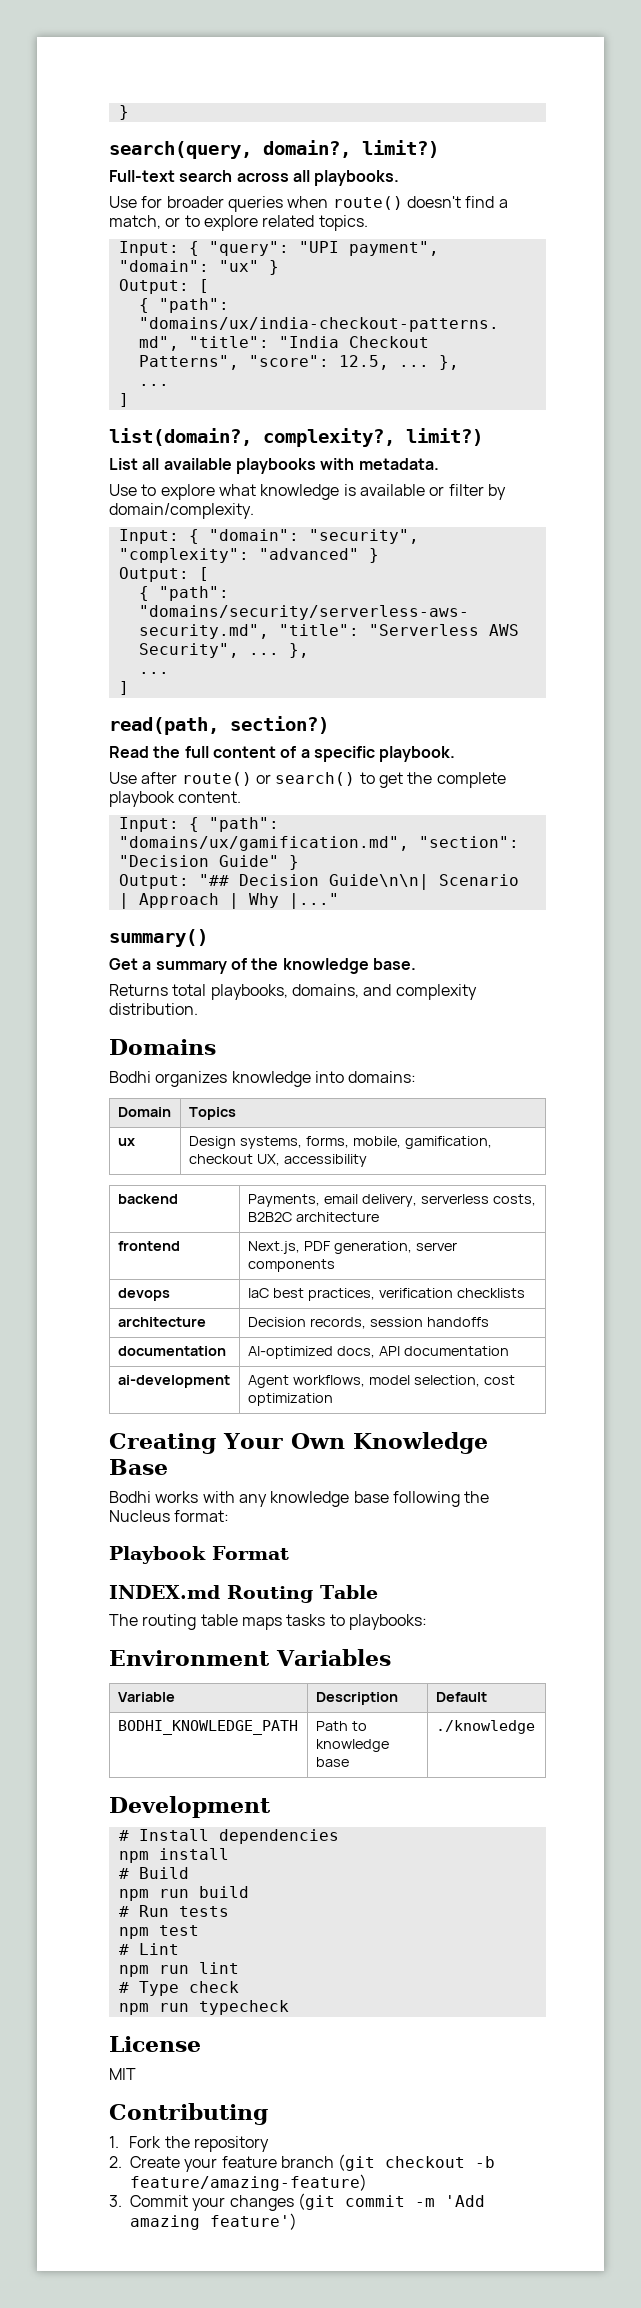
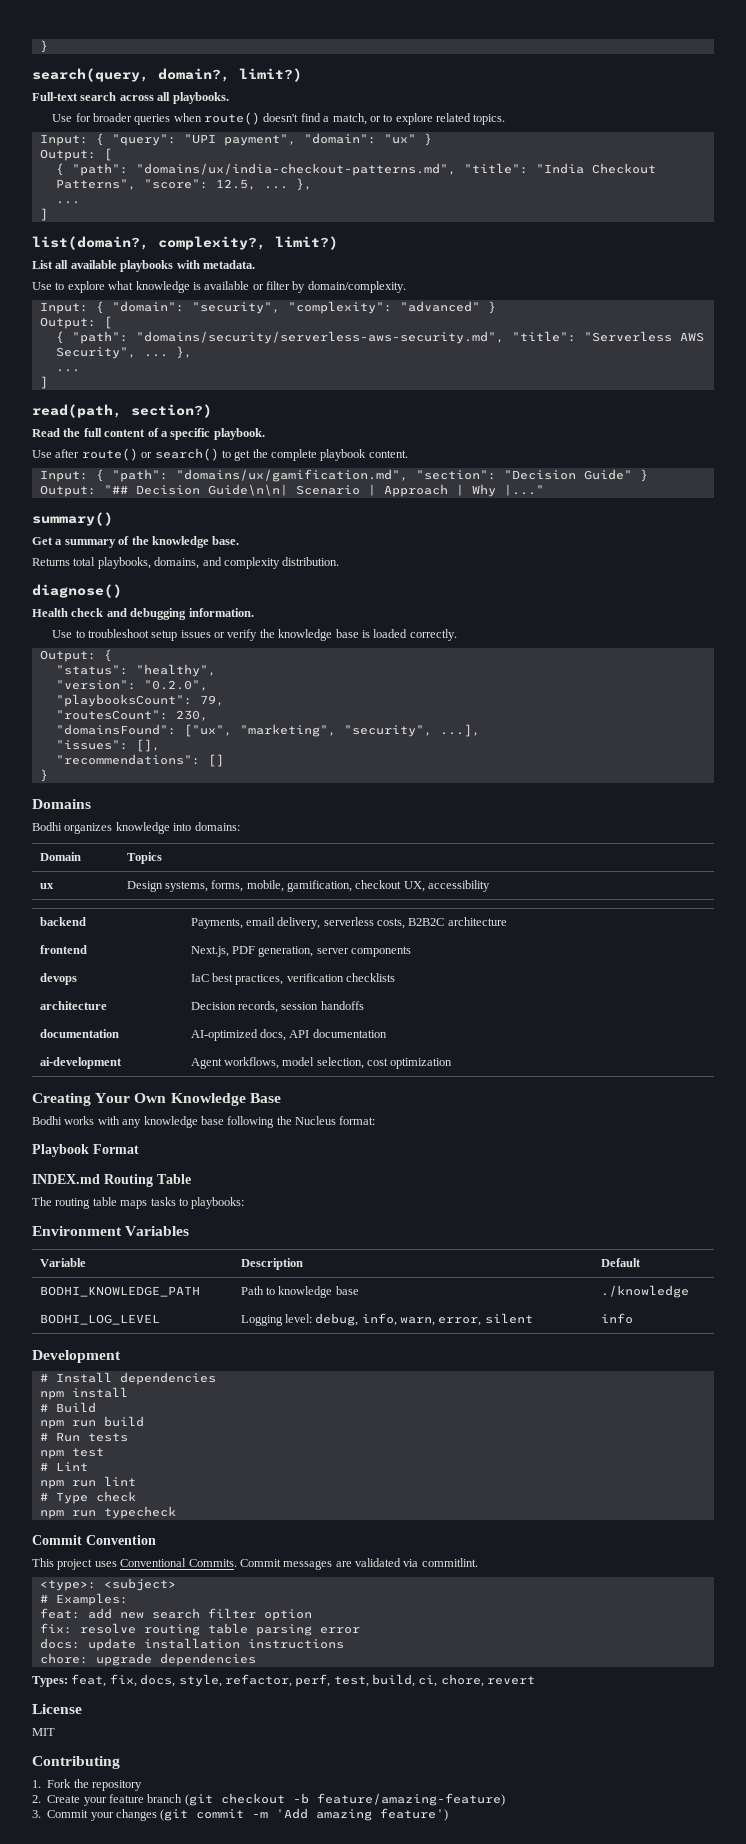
+ diagnose()
+ Health check and debugging information.
+ Use to troubleshoot setup issues or verify the knowledge base is loaded correctly.
+ Output: {
+ "status": "healthy",
+ "version": "0.2.0",
+ "playbooksCount": 79,
+ "routesCount": 230,
+ "domainsFound": ["ux", "marketing", "security", ...],
+ "issues": [],
+ "recommendations": []
+ }
+ BODHI_LOG_LEVEL | Logging level: debug, info, warn, error, silent | info
+ Commit Convention
+ This project uses Conventional Commits. Commit messages are validated via commitlint.
+ <type>: <subject>
+ # Examples:
+ feat: add new search filter option
+ fix: resolve routing table parsing error
+ docs: update installation instructions
+ chore: upgrade dependencies
+ Types: feat, fix, docs, style, refactor, perf, test, build, ci, chore, revert

